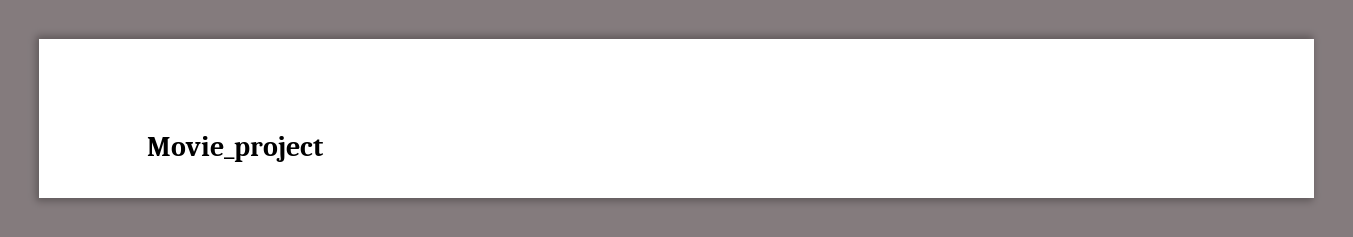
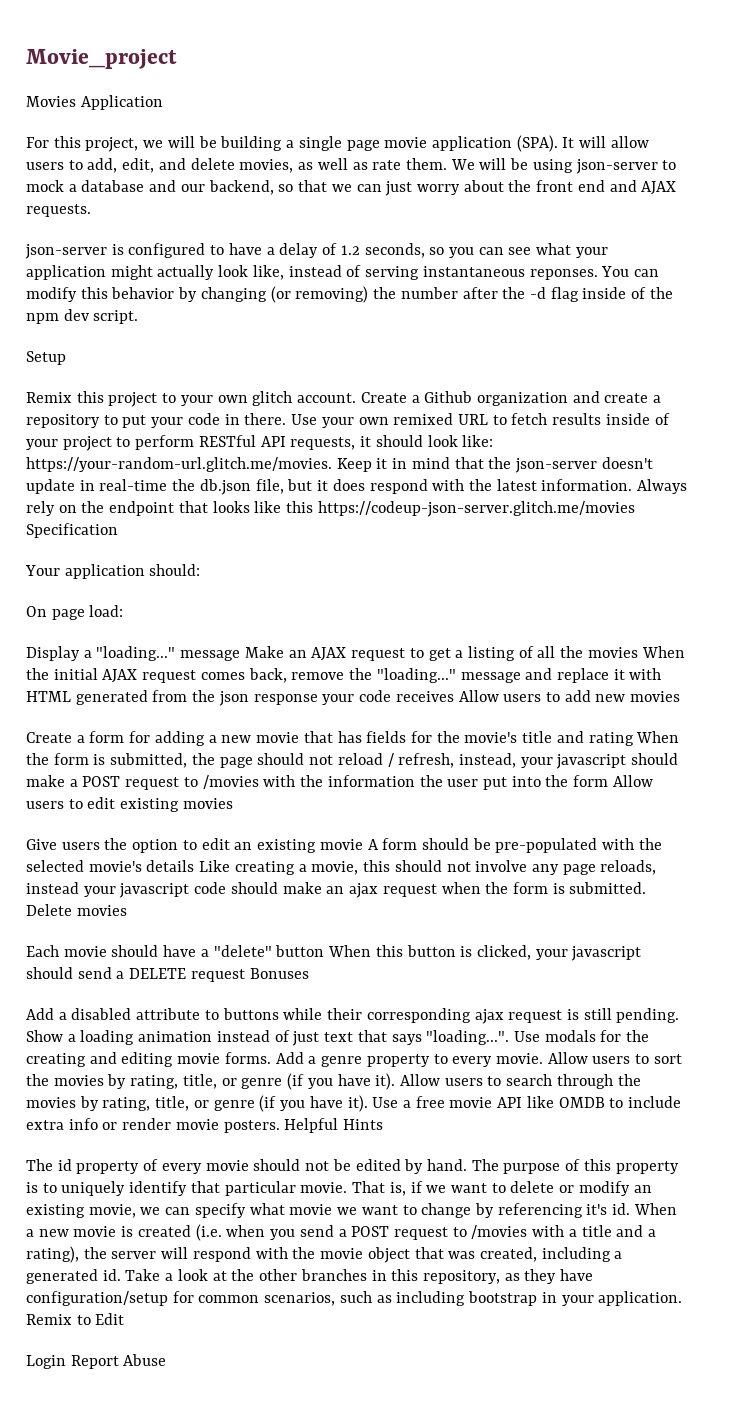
+ Movies Application
+ For this project, we will be building a single page movie application (SPA). It will allow users to add, edit, and delete movies, as well as rate them. We will be using json-server to mock a database and our backend, so that we can just worry about the front end and AJAX requests.
+ json-server is configured to have a delay of 1.2 seconds, so you can see what your application might actually look like, instead of serving instantaneous reponses. You can modify this behavior by changing (or removing) the number after the -d flag inside of the npm dev script.
+ Setup
+ Remix this project to your own glitch account. Create a Github organization and create a repository to put your code in there. Use your own remixed URL to fetch results inside of your project to perform RESTful API requests, it should look like: https://your-random-url.glitch.me/movies. Keep it in mind that the json-server doesn't update in real-time the db.json file, but it does respond with the latest information. Always rely on the endpoint that looks like this https://codeup-json-server.glitch.me/movies Specification
+ Your application should:
+ On page load:
+ Display a "loading..." message Make an AJAX request to get a listing of all the movies When the initial AJAX request comes back, remove the "loading..." message and replace it with HTML generated from the json response your code receives Allow users to add new movies
+ Create a form for adding a new movie that has fields for the movie's title and rating When the form is submitted, the page should not reload / refresh, instead, your javascript should make a POST request to /movies with the information the user put into the form Allow users to edit existing movies
+ Give users the option to edit an existing movie A form should be pre-populated with the selected movie's details Like creating a movie, this should not involve any page reloads, instead your javascript code should make an ajax request when the form is submitted. Delete movies
+ Each movie should have a "delete" button When this button is clicked, your javascript should send a DELETE request Bonuses
+ Add a disabled attribute to buttons while their corresponding ajax request is still pending. Show a loading animation instead of just text that says "loading...". Use modals for the creating and editing movie forms. Add a genre property to every movie. Allow users to sort the movies by rating, title, or genre (if you have it). Allow users to search through the movies by rating, title, or genre (if you have it). Use a free movie API like OMDB to include extra info or render movie posters. Helpful Hints
+ The id property of every movie should not be edited by hand. The purpose of this property is to uniquely identify that particular movie. That is, if we want to delete or modify an existing movie, we can specify what movie we want to change by referencing it's id. When a new movie is created (i.e. when you send a POST request to /movies with a title and a rating), the server will respond with the movie object that was created, including a generated id. Take a look at the other branches in this repository, as they have configuration/setup for common scenarios, such as including bootstrap in your application. Remix to Edit
+ Login Report Abuse

